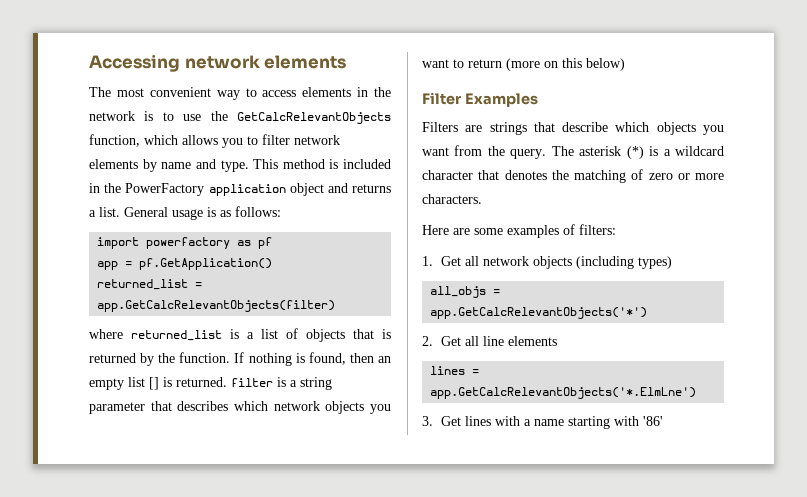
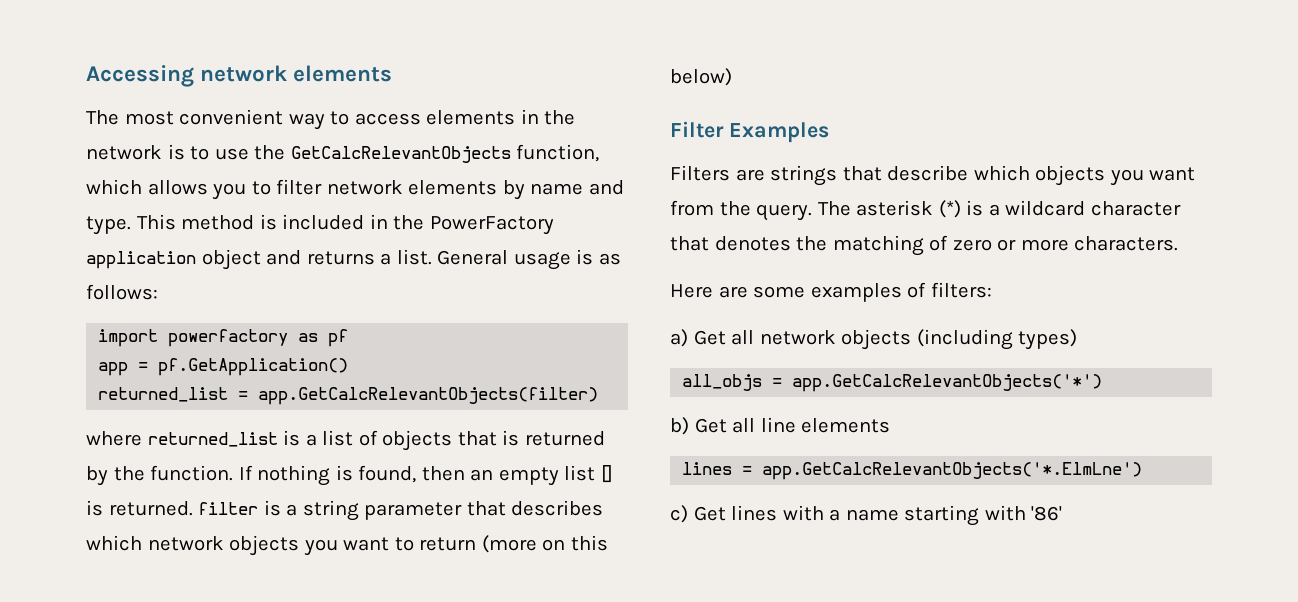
- 1. Get all network objects (including types)
+ a) Get all network objects (including types)
- 2. Get all line elements
+ b) Get all line elements
- 3. Get lines with a name starting with '86'
+ c) Get lines with a name starting with '86'

